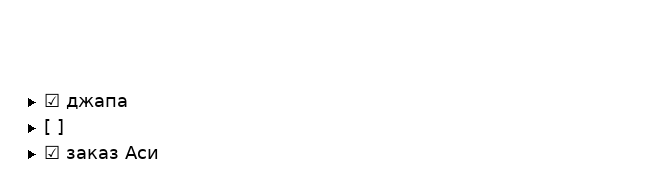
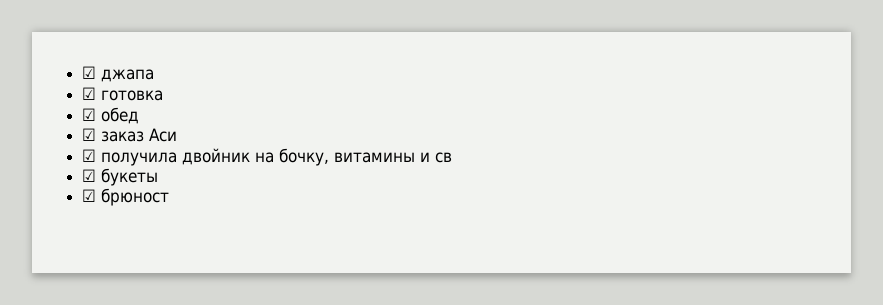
- [ ]
+ ☑ готовка
+ ☑ обед
+ ☑ получила двойник на бочку, витамины и св
+ ☑ букеты
+ ☑ брюност

